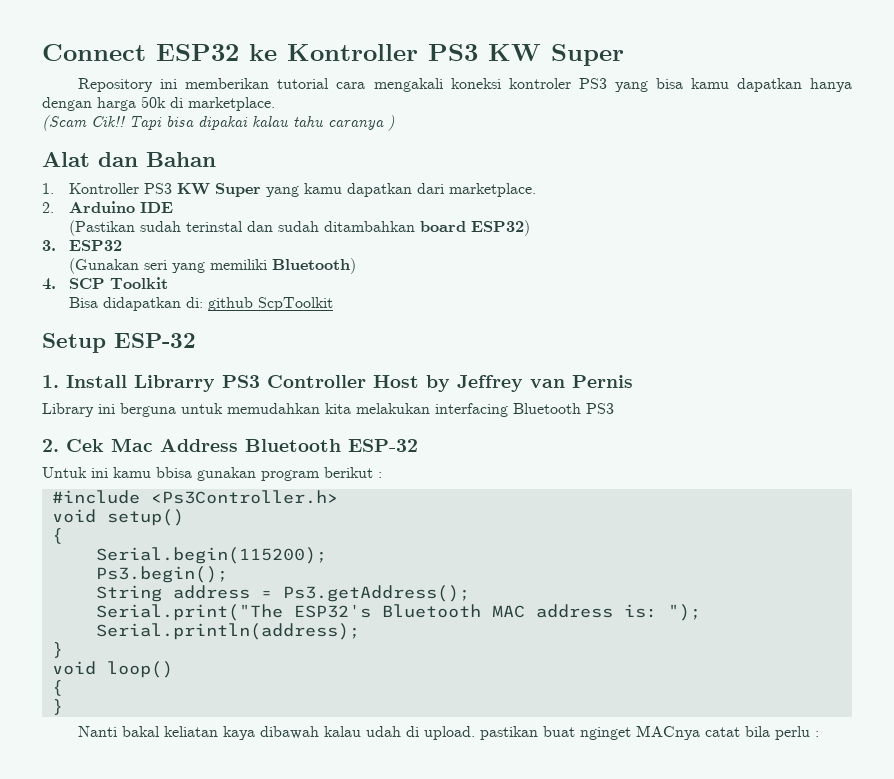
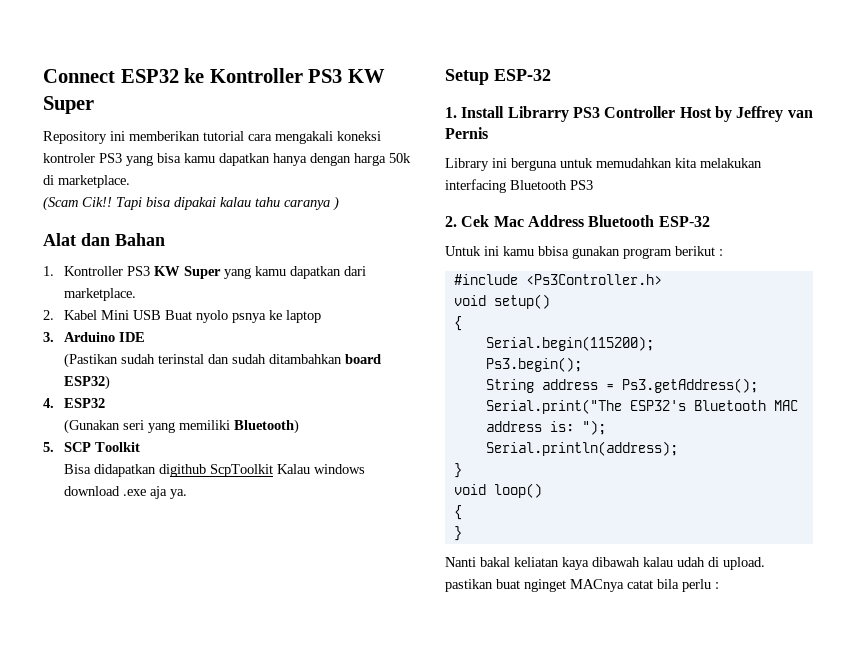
- 2. Arduino IDE
+ 2. Kabel Mini USB Buat nyolo psnya ke laptop
+ 3. Arduino IDE
- 3. ESP32
+ 4. ESP32
- 4. SCP Toolkit
+ 5. SCP Toolkit
- Bisa didapatkan di: github ScpToolkit
+ Bisa didapatkan digithub ScpToolkit Kalau windows download .exe aja ya.

